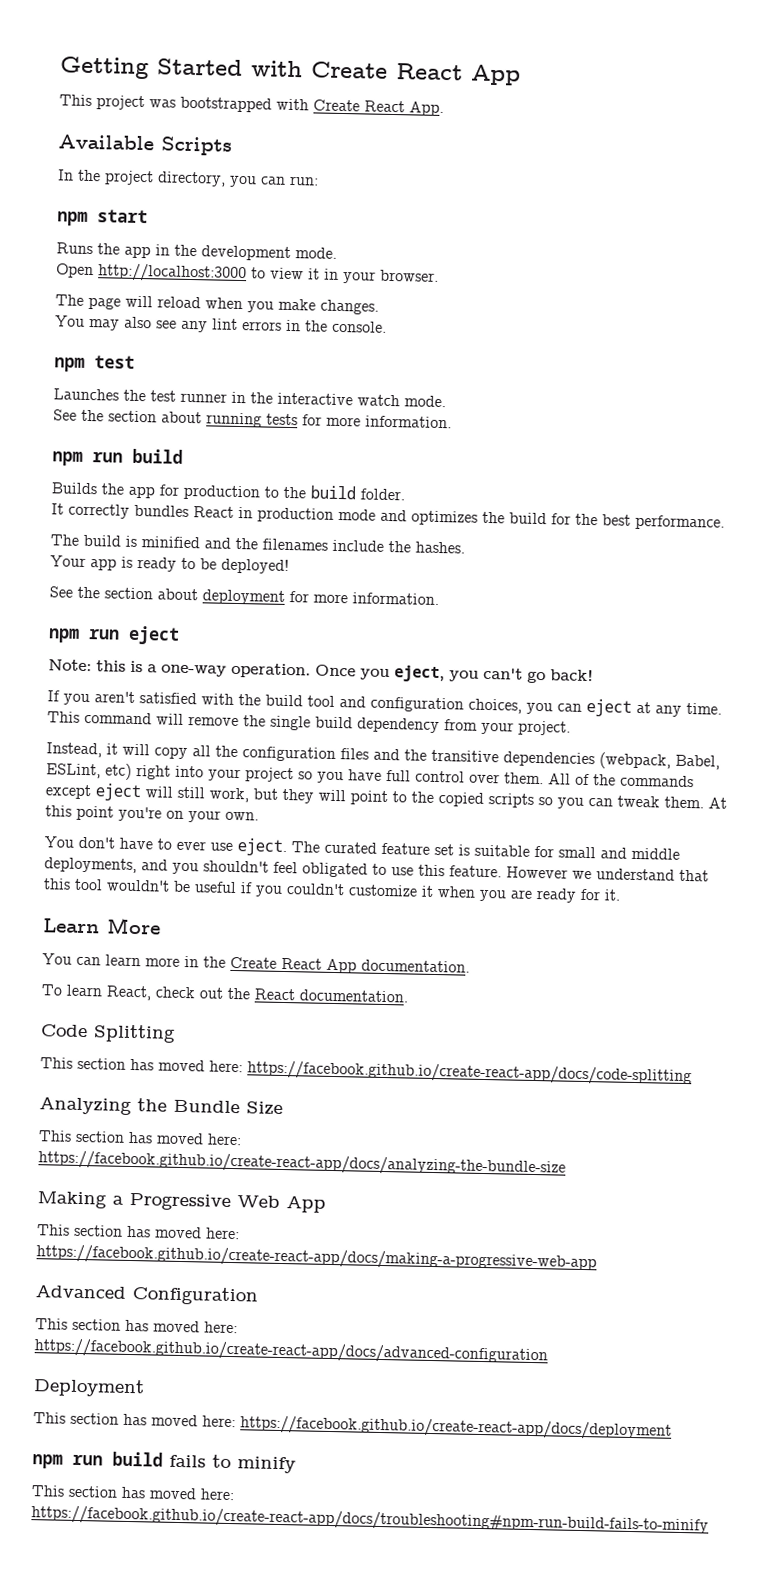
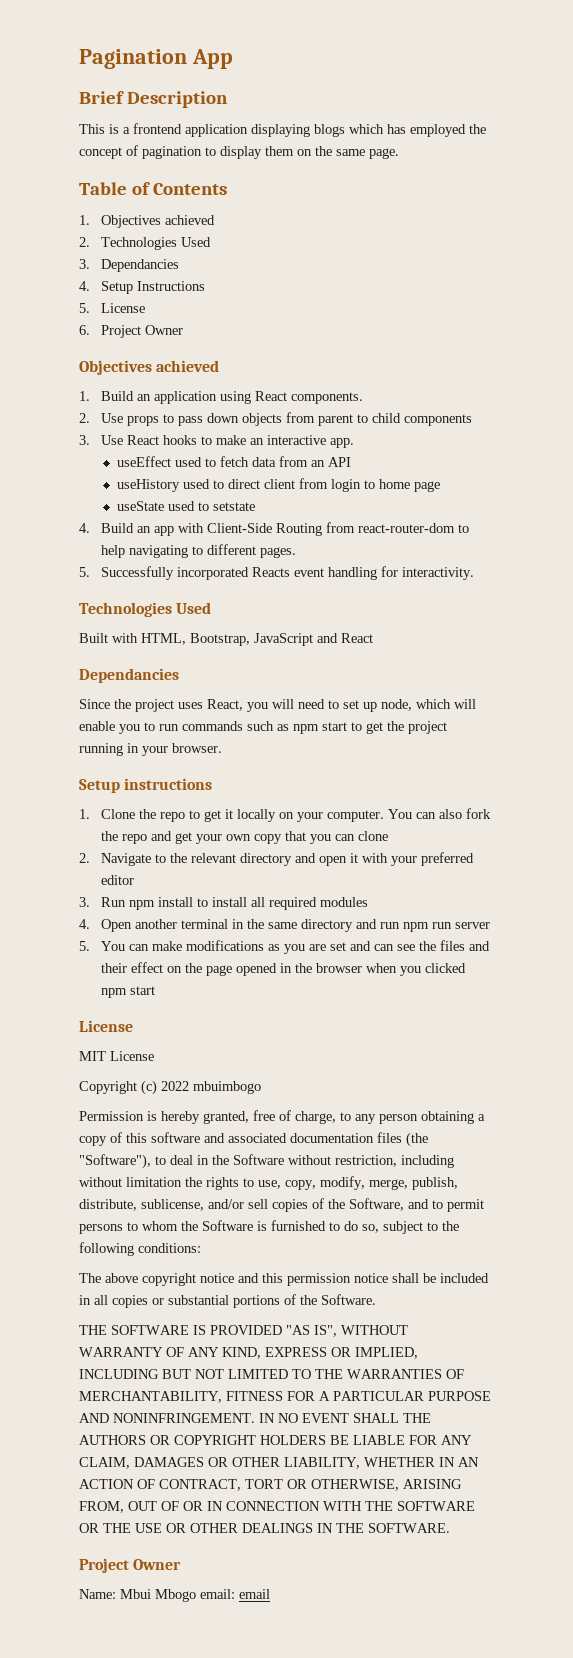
- Getting Started with Create React App
- This project was bootstrapped with Create React App.
- Available Scripts
- In the project directory, you can run:
- npm start
- Runs the app in the development mode.
- Open http://localhost:3000 to view it in your browser.
- The page will reload when you make changes.
- You may also see any lint errors in the console.
- npm test
- Launches the test runner in the interactive watch mode.
- See the section about running tests for more information.
- npm run build
- Builds the app for production to the build folder.
- It correctly bundles React in production mode and optimizes the build for the best performance.
- The build is minified and the filenames include the hashes.
- Your app is ready to be deployed!
- See the section about deployment for more information.
- npm run eject
- Note: this is a one-way operation. Once you eject, you can't go back!
- If you aren't satisfied with the build tool and configuration choices, you can eject at any time. This command will remove the single build dependency from your project.
- Instead, it will copy all the configuration files and the transitive dependencies (webpack, Babel, ESLint, etc) right into your project so you have full control over them. All of the commands except eject will still work, but they will point to the copied scripts so you can tweak them. At this point you're on your own.
- You don't have to ever use eject. The curated feature set is suitable for small and middle deployments, and you shouldn't feel obligated to use this feature. However we understand that this tool wouldn't be useful if you couldn't customize it when you are ready for it.
- Learn More
- You can learn more in the Create React App documentation.
- To learn React, check out the React documentation.
- Code Splitting
- This section has moved here: https://facebook.github.io/create-react-app/docs/code-splitting
- Analyzing the Bundle Size
- This section has moved here: https://facebook.github.io/create-react-app/docs/analyzing-the-bundle-size
- Making a Progressive Web App
- This section has moved here: https://facebook.github.io/create-react-app/docs/making-a-progressive-web-app
- Advanced Configuration
- This section has moved here: https://facebook.github.io/create-react-app/docs/advanced-configuration
- Deployment
- This section has moved here: https://facebook.github.io/create-react-app/docs/deployment
- npm run build fails to minify
- This section has moved here: https://facebook.github.io/create-react-app/docs/troubleshooting#npm-run-build-fails-to-minify
+ Pagination App
+ Brief Description
+ This is a frontend application displaying blogs which has employed the concept of pagination to display them on the same page.
+ Table of Contents
+ 1. Objectives achieved
+ 2. Technologies Used
+ 3. Dependancies
+ 4. Setup Instructions
+ 5. License
+ 6. Project Owner
+ Objectives achieved
+ 1. Build an application using React components.
+ 2. Use props to pass down objects from parent to child components
+ 3. Use React hooks to make an interactive app.
+ useEffect used to fetch data from an API
+ useHistory used to direct client from login to home page
+ useState used to setstate
+ 4. Build an app with Client-Side Routing from react-router-dom to help navigating to different pages.
+ 5. Successfully incorporated Reacts event handling for interactivity.
+ Technologies Used
+ Built with HTML, Bootstrap, JavaScript and React
+ Dependancies
+ Since the project uses React, you will need to set up node, which will enable you to run commands such as npm start to get the project running in your browser.
+ Setup instructions
+ 1. Clone the repo to get it locally on your computer. You can also fork the repo and get your own copy that you can clone
+ 2. Navigate to the relevant directory and open it with your preferred editor
+ 3. Run npm install to install all required modules
+ 4. Open another terminal in the same directory and run npm run server
+ 5. You can make modifications as you are set and can see the files and their effect on the page opened in the browser when you clicked npm start
+ License
+ MIT License
+ Copyright (c) 2022 mbuimbogo
+ Permission is hereby granted, free of charge, to any person obtaining a copy of this software and associated documentation files (the "Software"), to deal in the Software without restriction, including without limitation the rights to use, copy, modify, merge, publish, distribute, sublicense, and/or sell copies of the Software, and to permit persons to whom the Software is furnished to do so, subject to the following conditions:
+ The above copyright notice and this permission notice shall be included in all copies or substantial portions of the Software.
+ THE SOFTWARE IS PROVIDED "AS IS", WITHOUT WARRANTY OF ANY KIND, EXPRESS OR IMPLIED, INCLUDING BUT NOT LIMITED TO THE WARRANTIES OF MERCHANTABILITY, FITNESS FOR A PARTICULAR PURPOSE AND NONINFRINGEMENT. IN NO EVENT SHALL THE AUTHORS OR COPYRIGHT HOLDERS BE LIABLE FOR ANY CLAIM, DAMAGES OR OTHER LIABILITY, WHETHER IN AN ACTION OF CONTRACT, TORT OR OTHERWISE, ARISING FROM, OUT OF OR IN CONNECTION WITH THE SOFTWARE OR THE USE OR OTHER DEALINGS IN THE SOFTWARE.
+ Project Owner
+ Name: Mbui Mbogo email: email

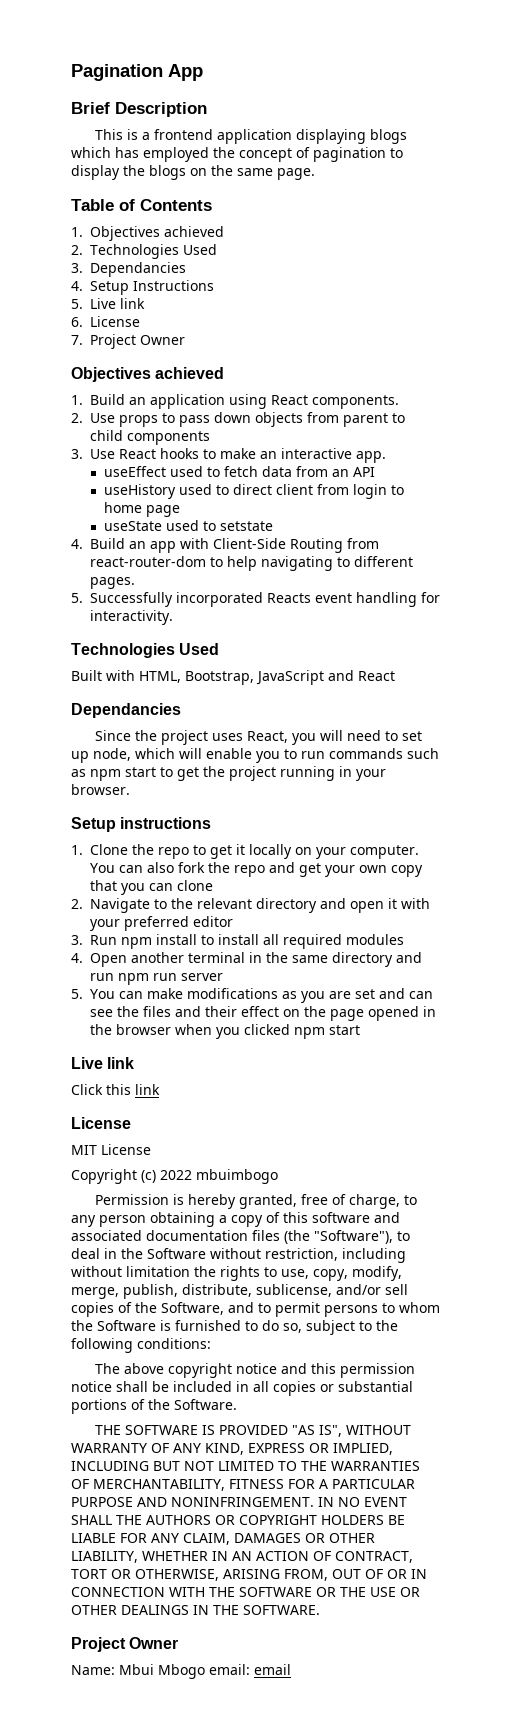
- This is a frontend application displaying blogs which has employed the concept of pagination to display them on the same page.
+ This is a frontend application displaying blogs which has employed the concept of pagination to display the blogs on the same page.
- 5. License
- 6. Project Owner
+ 5. Live link
+ 6. License
+ 7. Project Owner
  5. You can make modifications as you are set and can see the files and their effect on the page opened in the browser when you clicked npm start
+ Live link
+ Click this link

